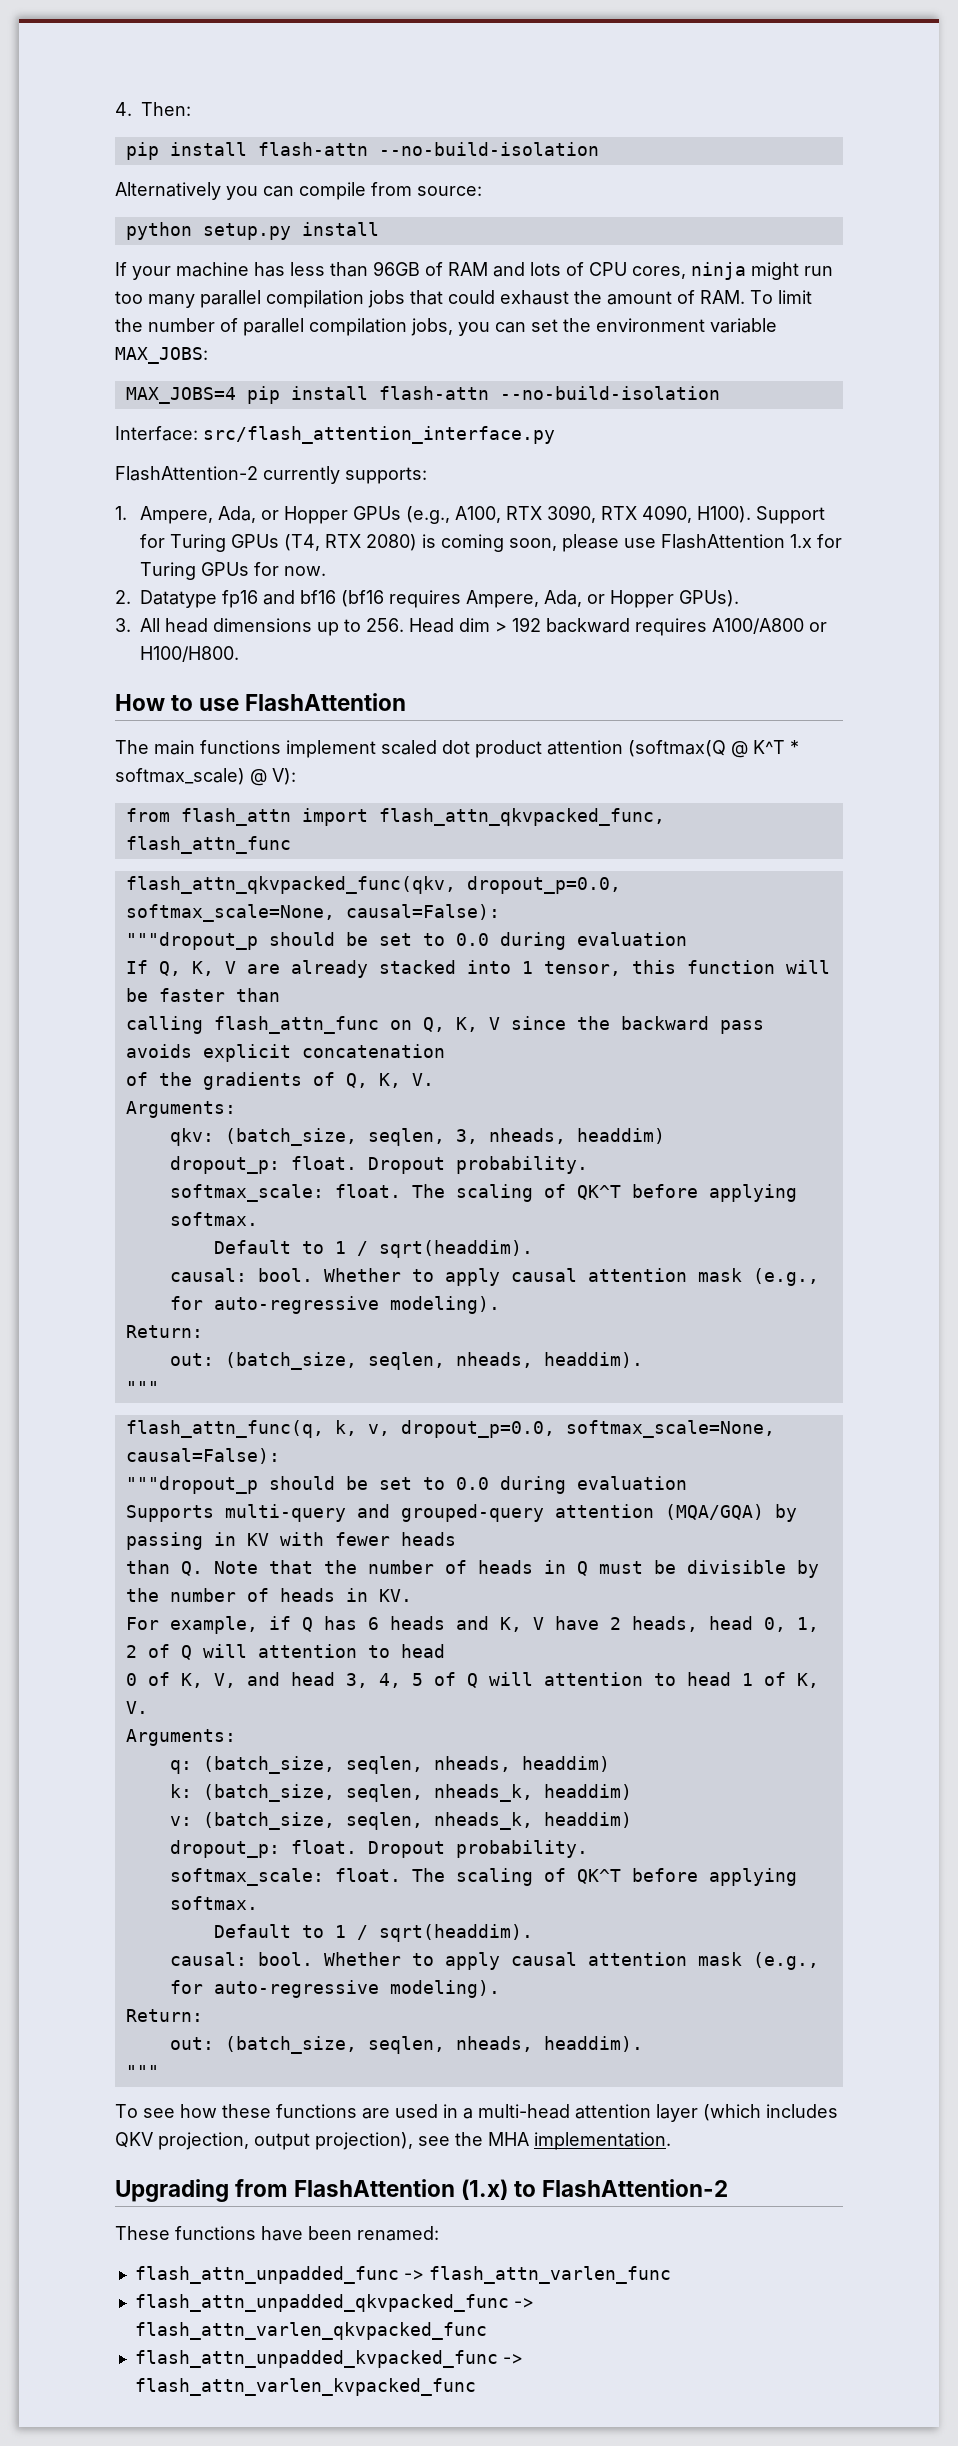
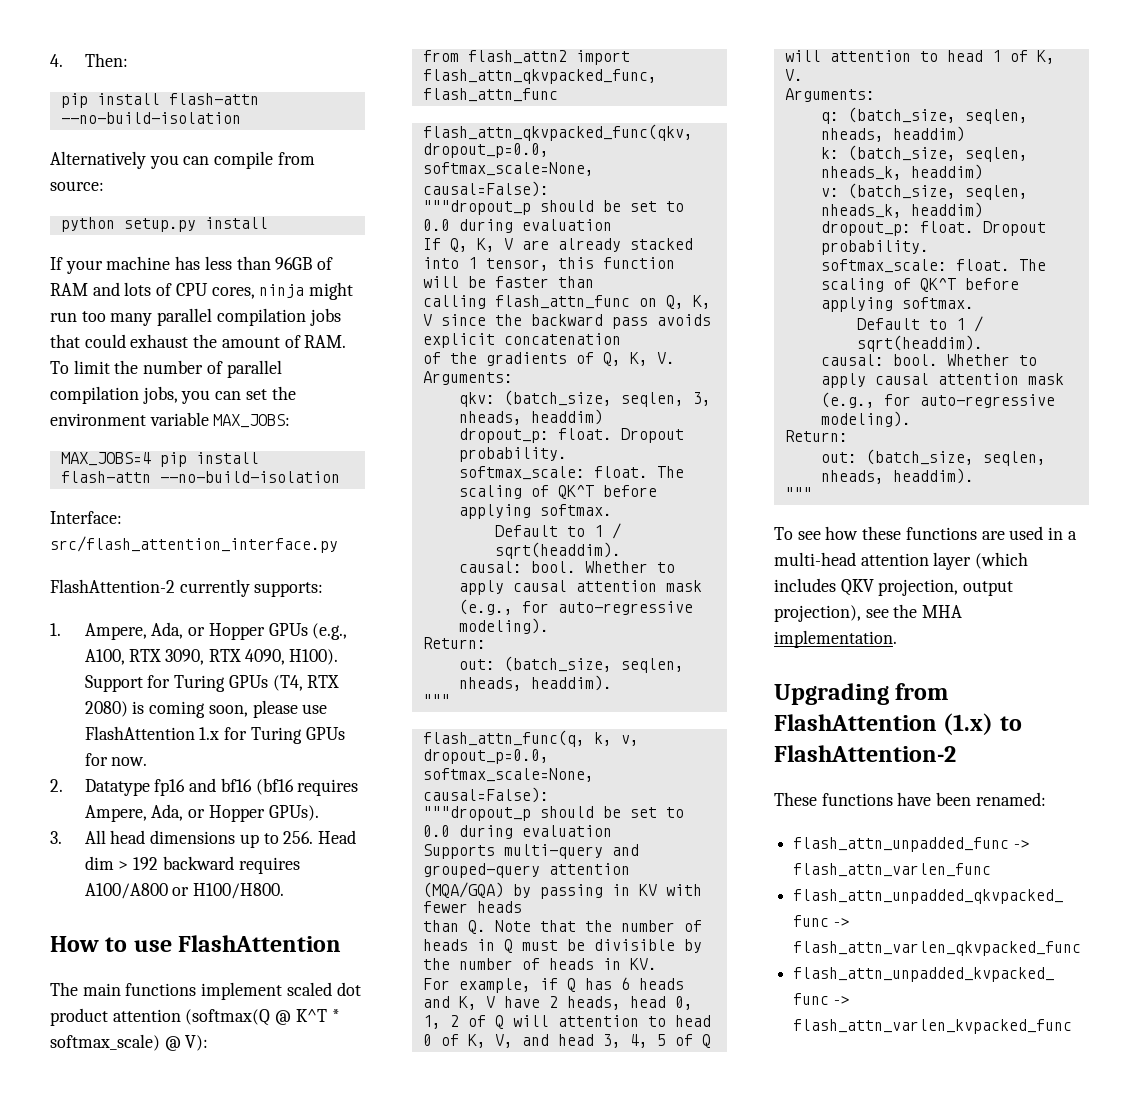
- from flash_attn import flash_attn_qkvpacked_func, flash_attn_func
+ from flash_attn2 import flash_attn_qkvpacked_func, flash_attn_func

